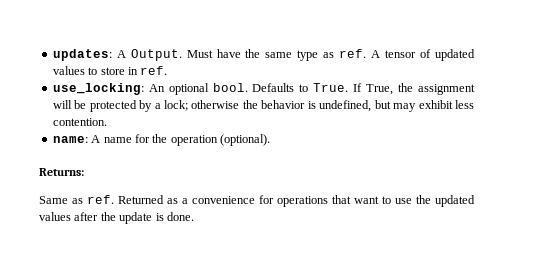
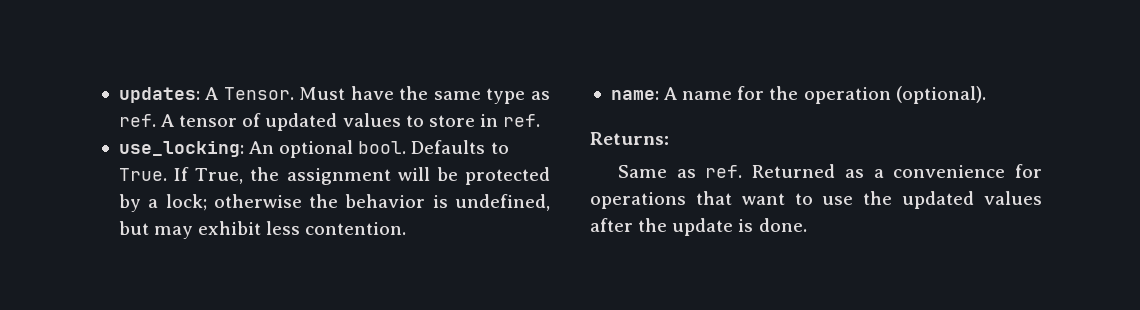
- updates: A Output.
+ updates: A Tensor.

